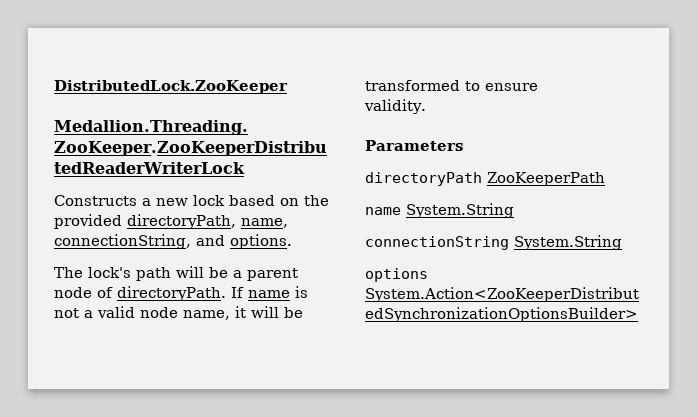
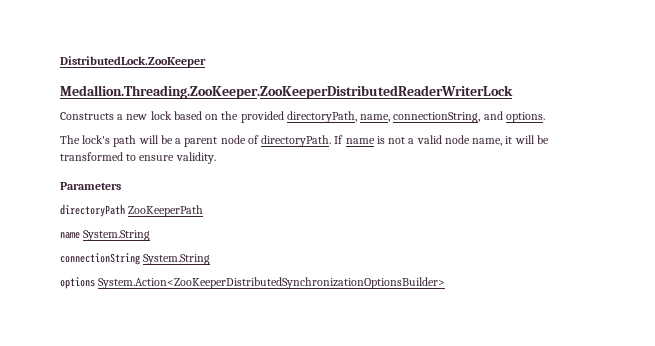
- If name is not a valid node name, it will be transformed to ensure
- validity.
+ If name is not a valid node name, it will be transformed to ensure validity.

